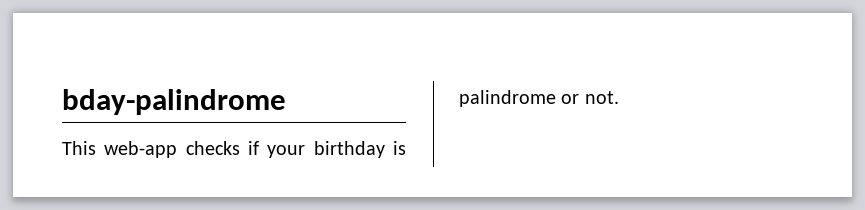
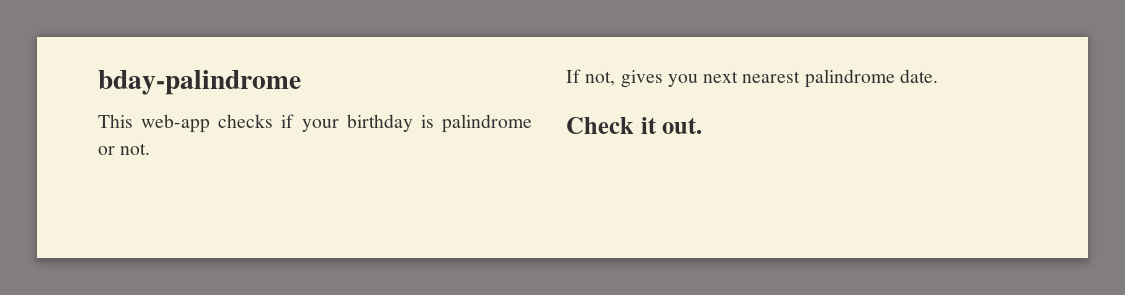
+ If not, gives you next nearest palindrome date.
+ Check it out.

